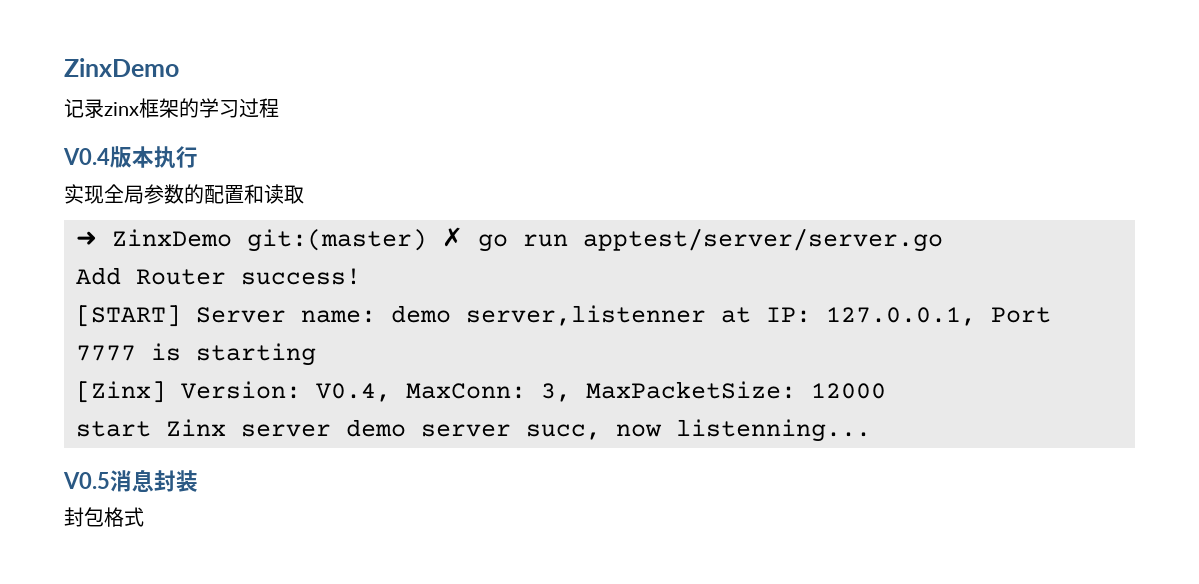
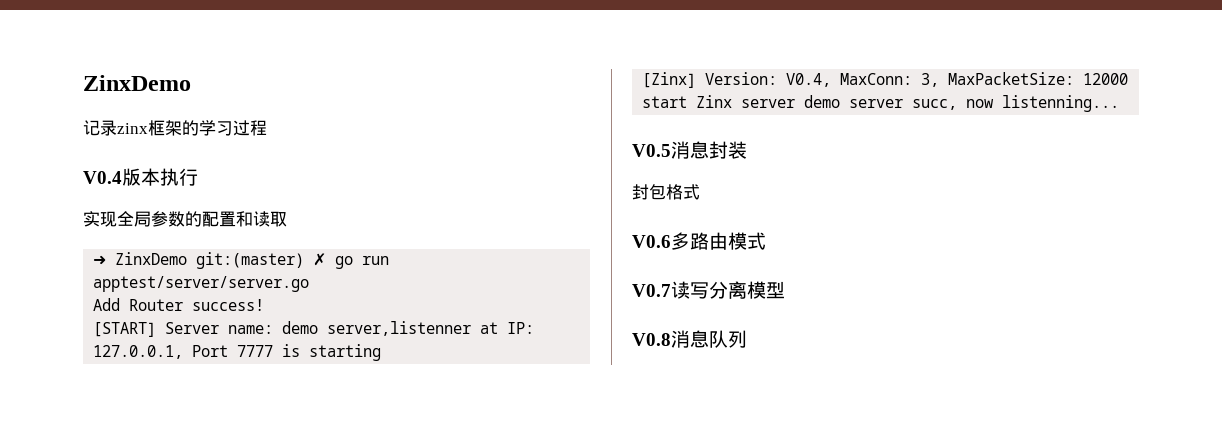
+ V0.6多路由模式
+ V0.7读写分离模型
+ V0.8消息队列

